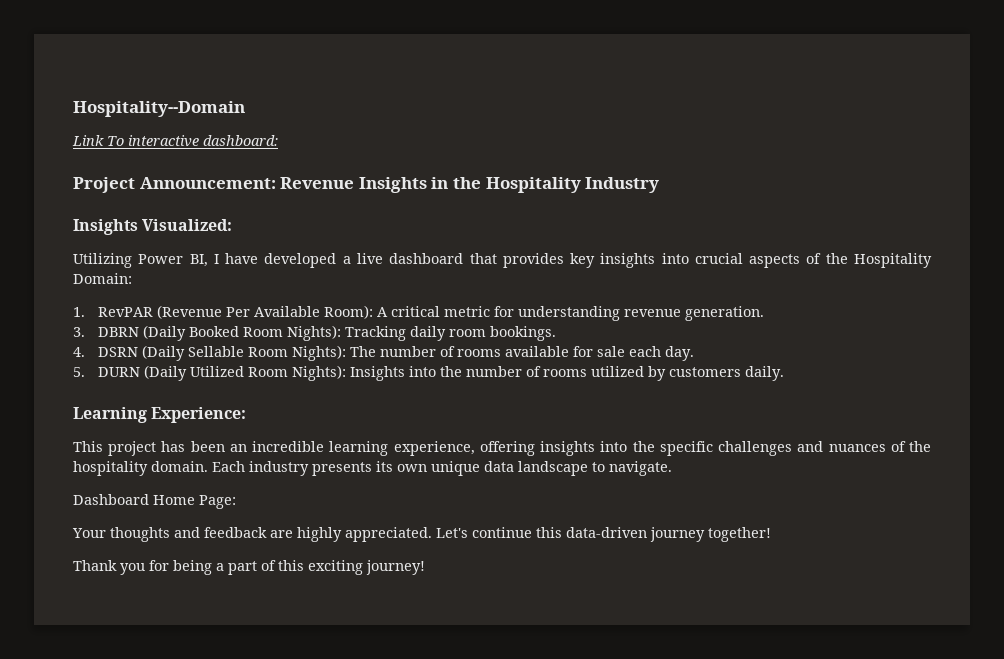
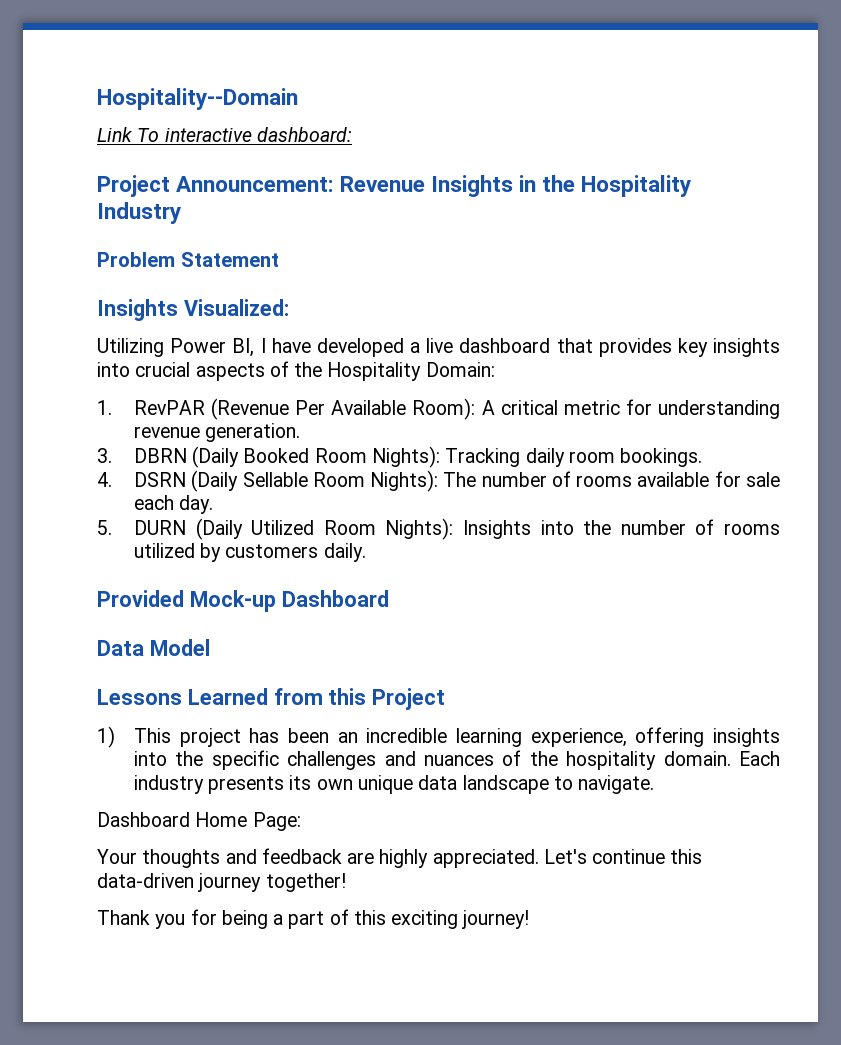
+ Problem Statement
- Learning Experience:
- This project has been an incredible learning experience, offering insights into the specific challenges and nuances of the hospitality domain.
+ Provided Mock-up Dashboard
+ Data Model
+ Lessons Learned from this Project
+ 1) This project has been an incredible learning experience, offering insights into the specific challenges and nuances of the hospitality domain.

